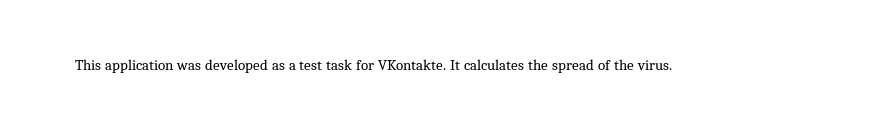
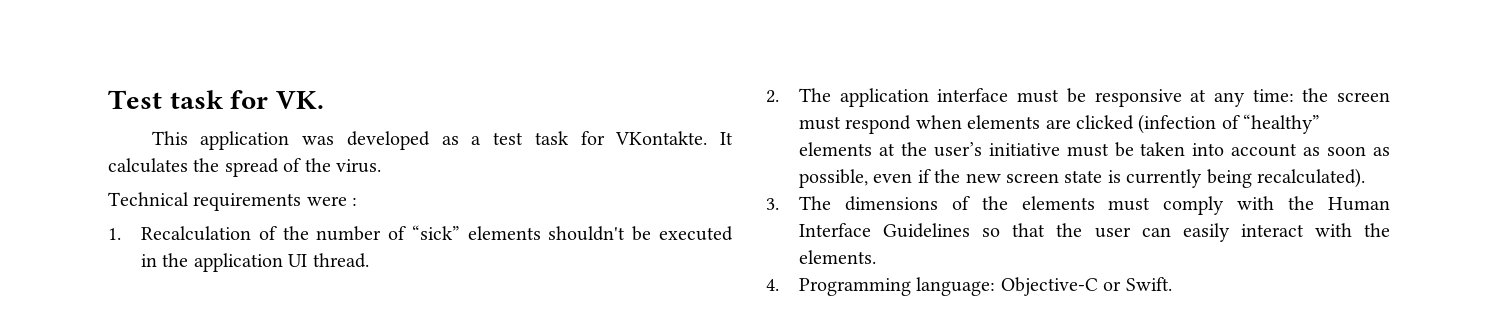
+ Test task for VK.
+ Technical requirements were :
+ 1. Recalculation of the number of “sick” elements shouldn't be executed in the application UI thread.
+ 2. The application interface must be responsive at any time: the screen must respond when elements are clicked (infection of “healthy” elements at the user’s initiative must be taken into account as soon as possible, even if the new screen state is currently being recalculated).
+ 3. The dimensions of the elements must comply with the Human Interface Guidelines so that the user can easily interact with the elements.
+ 4. Programming language: Objective-C or Swift.

